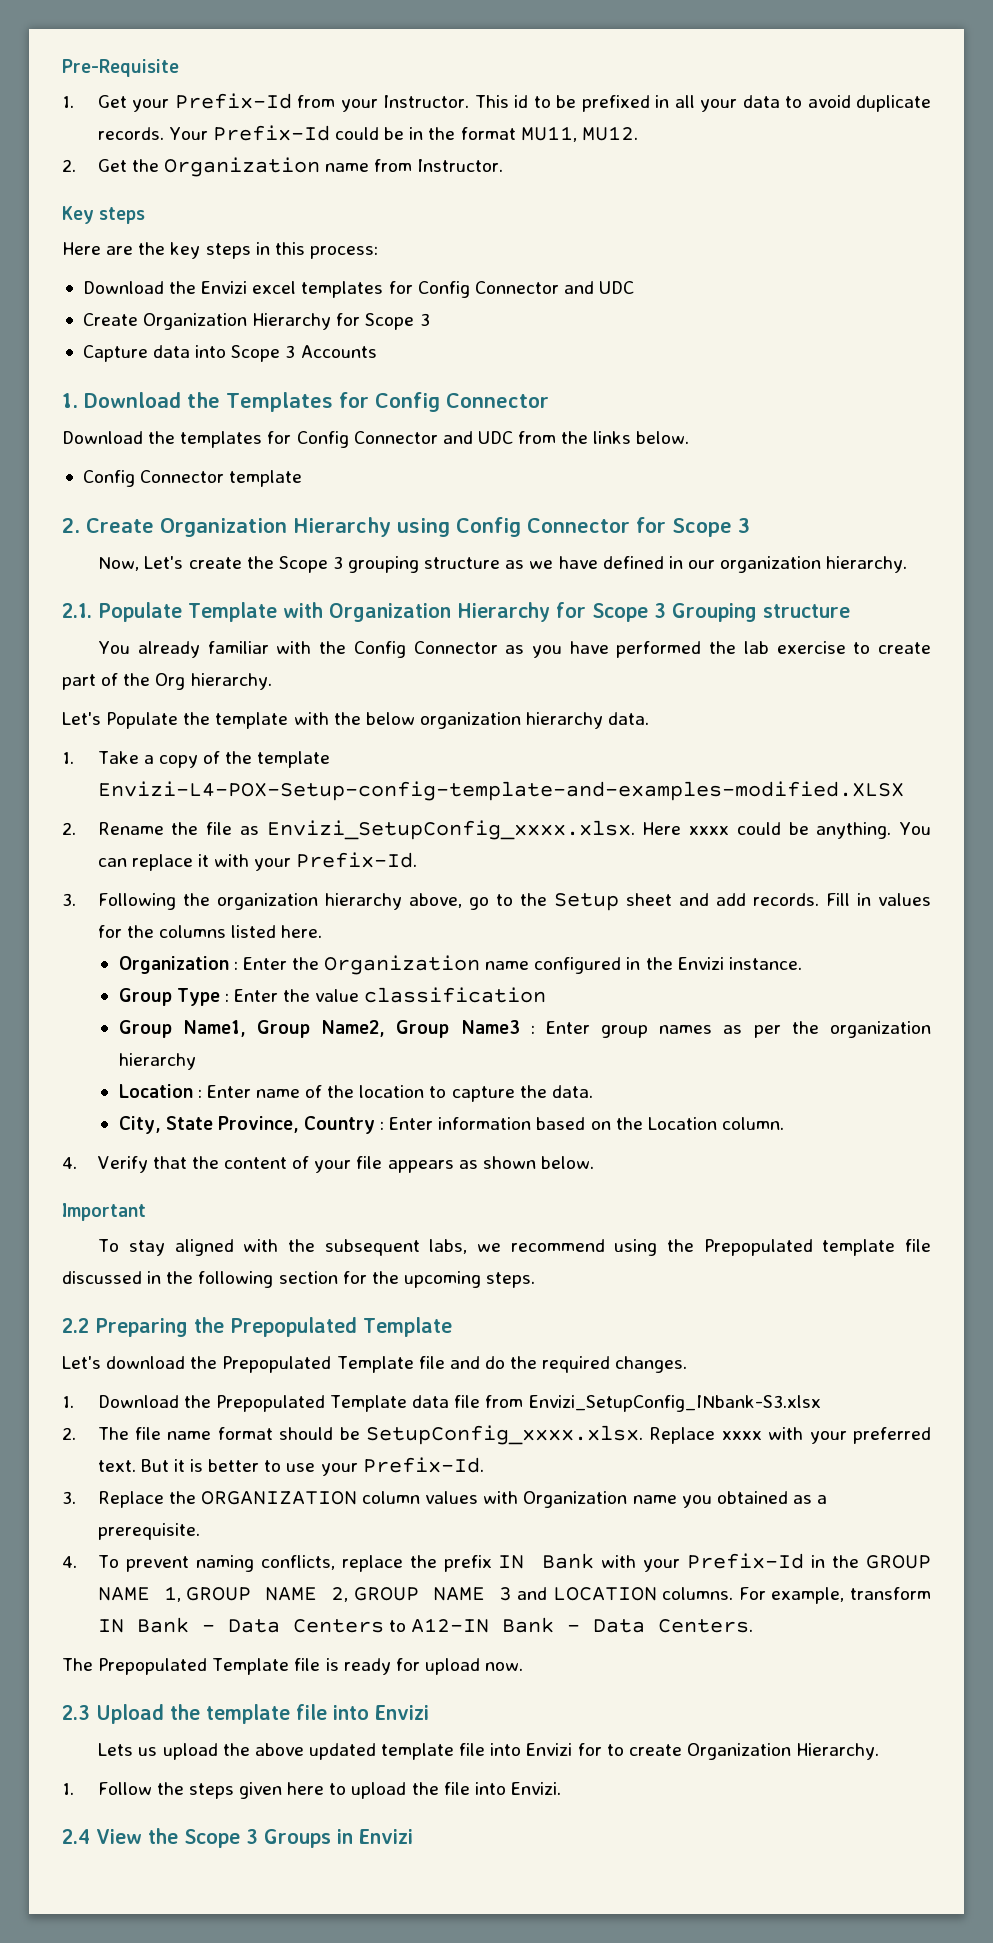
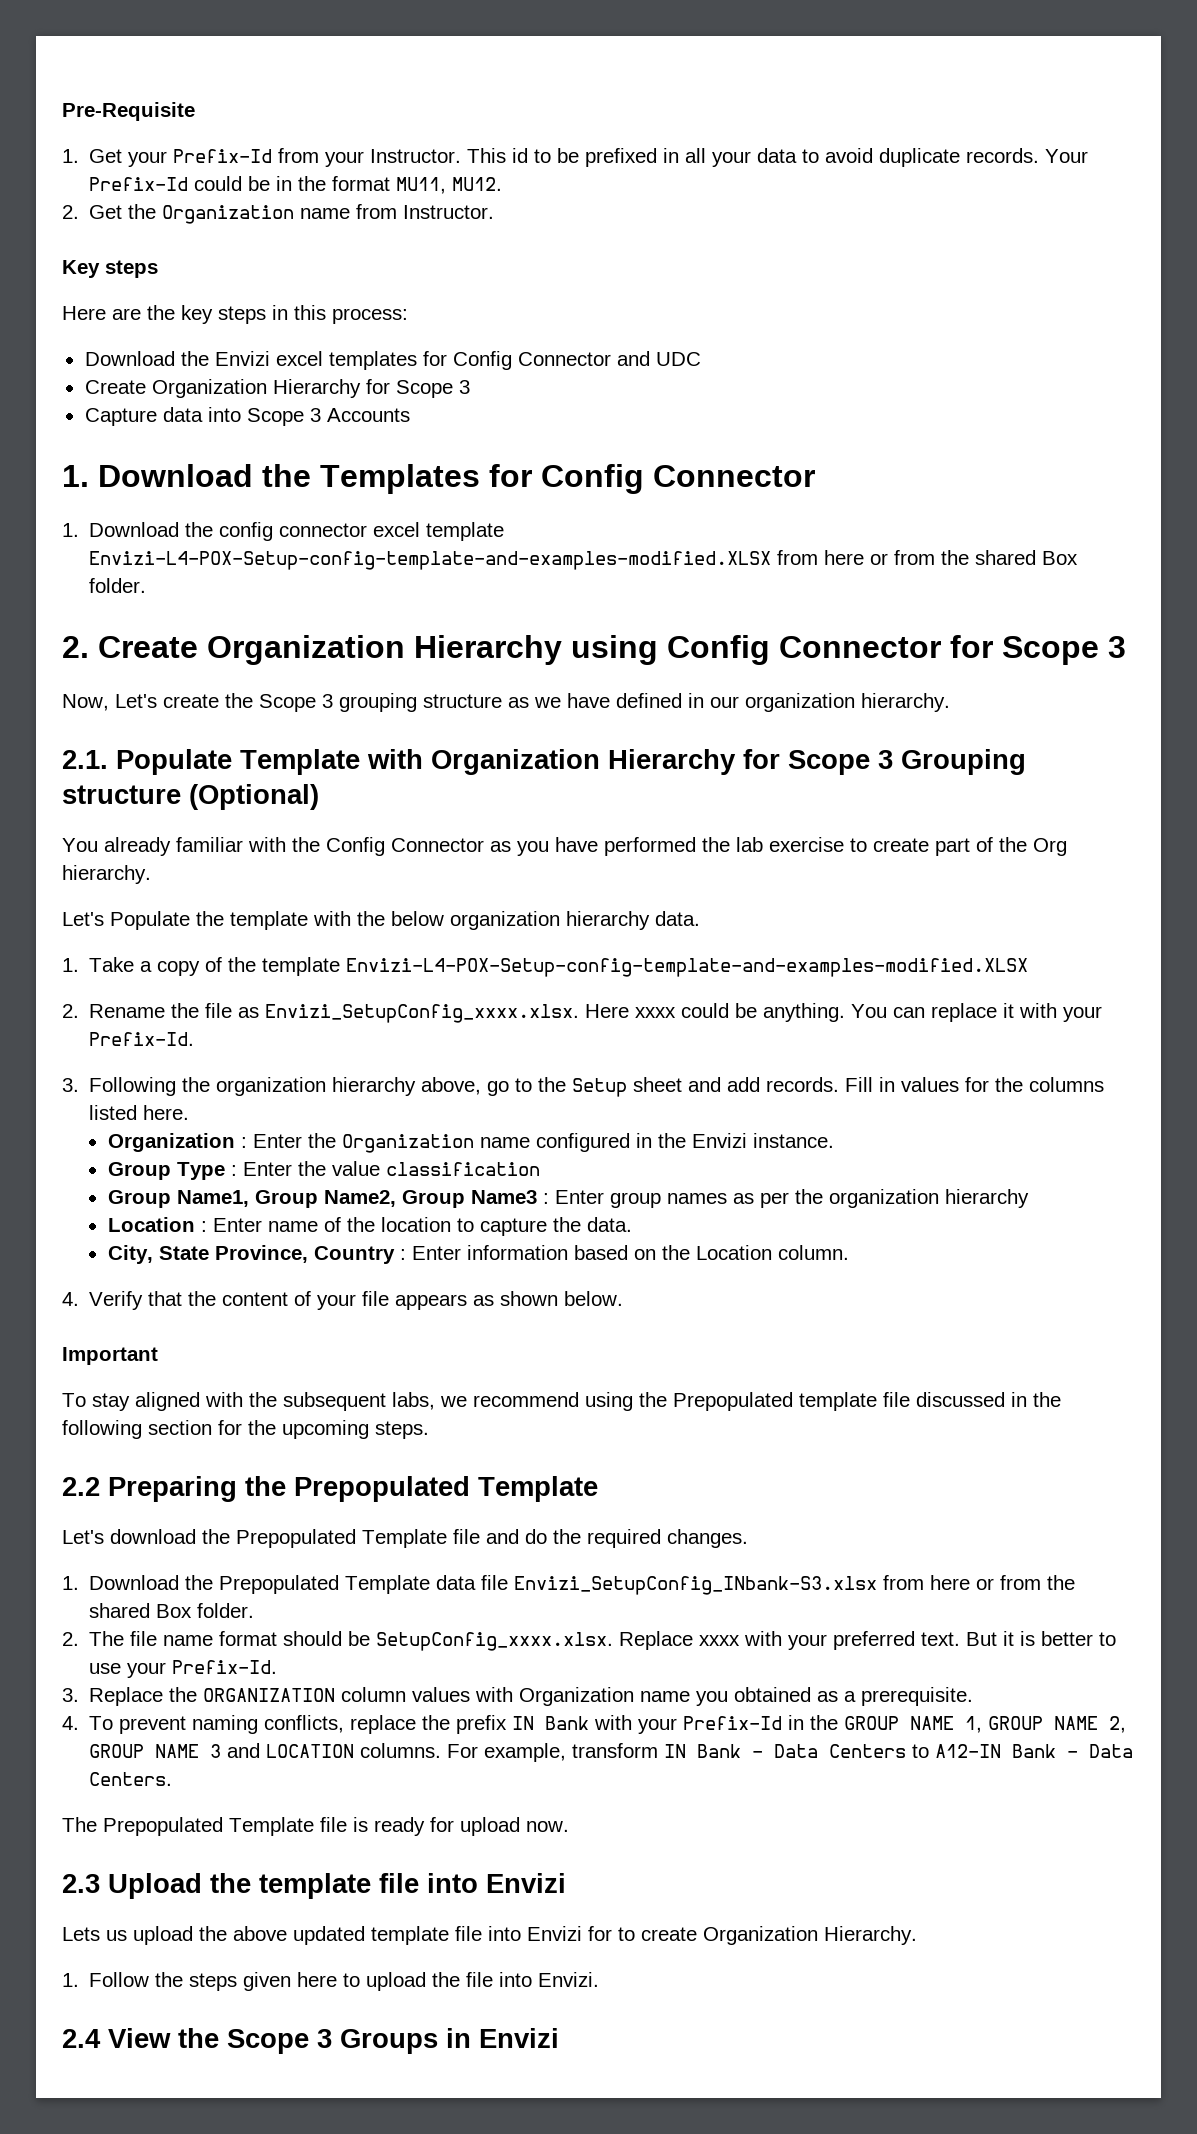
- Download the templates for Config Connector and UDC from the links below.
- Config Connector template
+ 1. Download the config connector excel template Envizi-L4-POX-Setup-config-template-and-examples-modified.XLSX from here or from the shared Box folder.
- 2.1. Populate Template with Organization Hierarchy for Scope 3 Grouping structure
+ 2.1. Populate Template with Organization Hierarchy for Scope 3 Grouping structure (Optional)
- 1. Download the Prepopulated Template data file from Envizi_SetupConfig_INbank-S3.xlsx
+ 1. Download the Prepopulated Template data file Envizi_SetupConfig_INbank-S3.xlsx from here or from the shared Box folder.

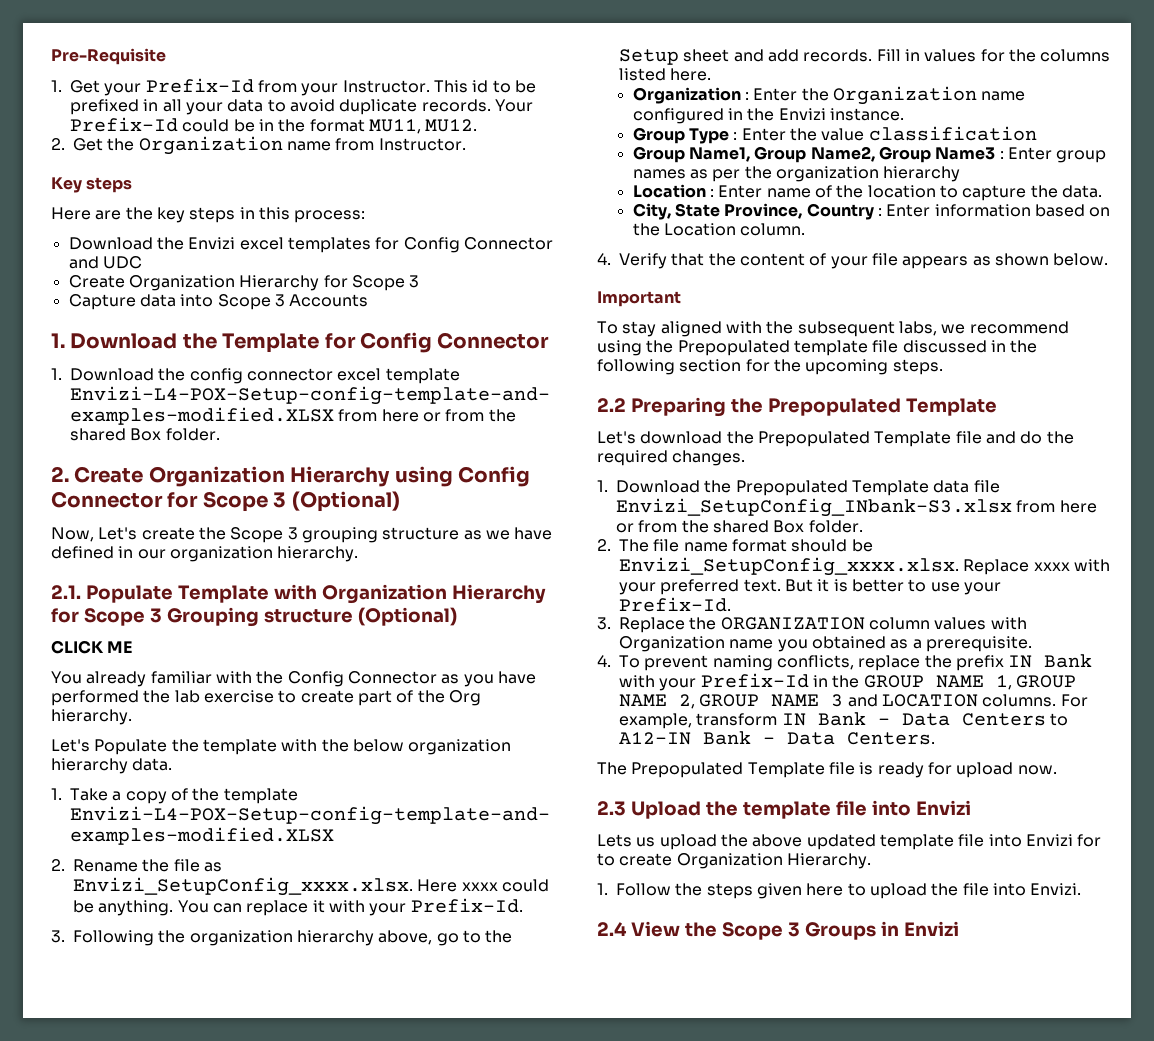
- 1. Download the Templates for Config Connector
+ 1. Download the Template for Config Connector
- 2. Create Organization Hierarchy using Config Connector for Scope 3
+ 2. Create Organization Hierarchy using Config Connector for Scope 3 (Optional)
+ CLICK ME
- 2. The file name format should be SetupConfig_xxxx.xlsx. Replace xxxx with your preferred text.
+ 2. The file name format should be Envizi_SetupConfig_xxxx.xlsx. Replace xxxx with your preferred text.

